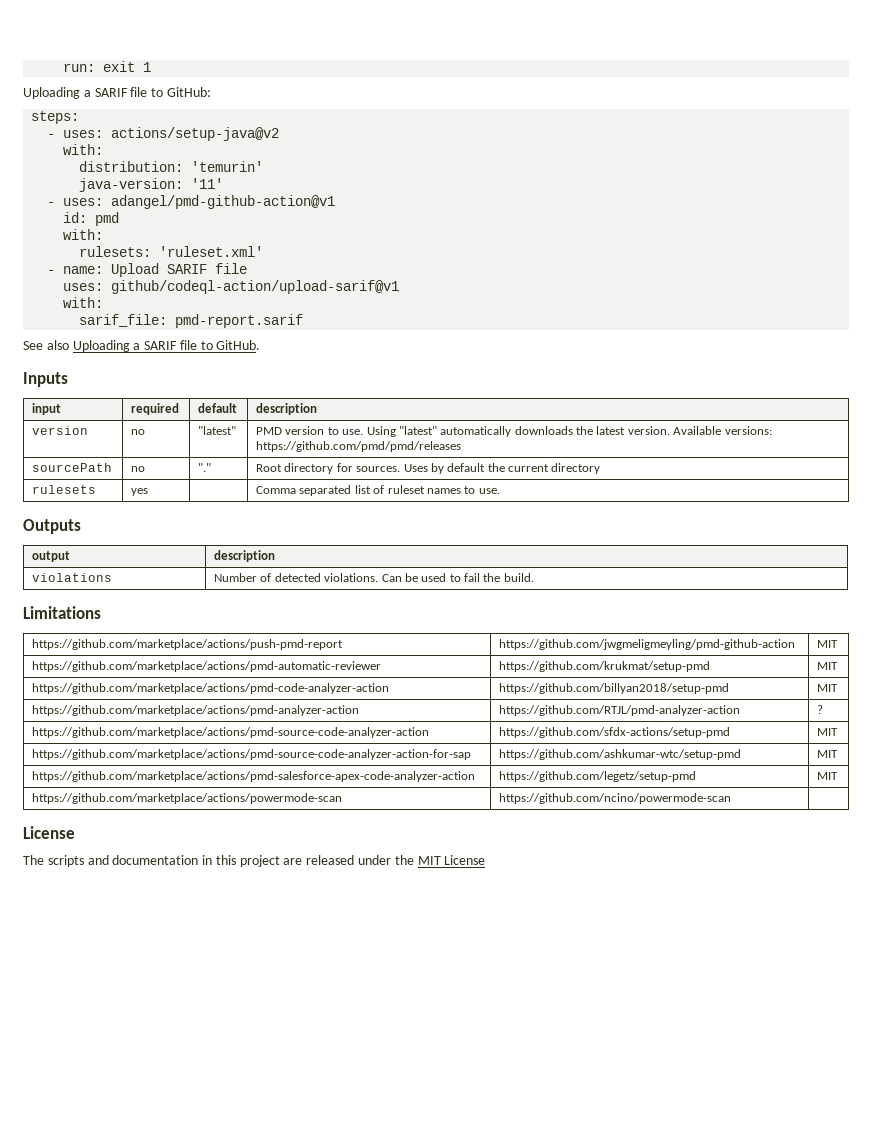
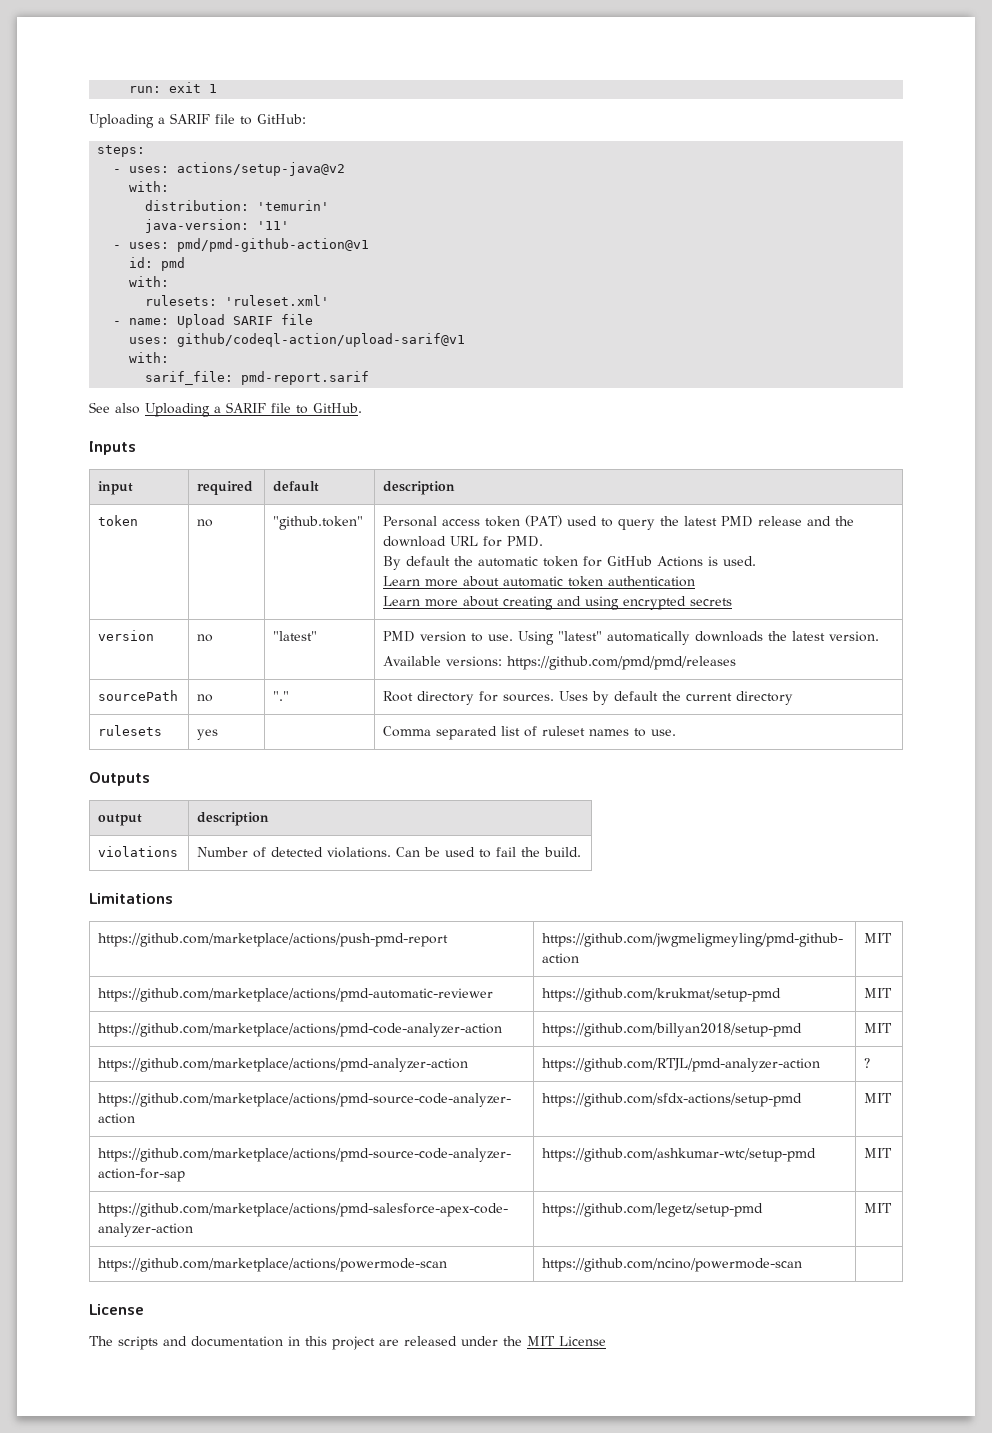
- - uses: adangel/pmd-github-action@v1
+ - uses: pmd/pmd-github-action@v1
+ token | no | "github.token" | Personal access token (PAT) used to query the latest PMD release and the download URL for PMD.
+ By default the automatic token for GitHub Actions is used.
+ Learn more about automatic token authentication
+ Learn more about creating and using encrypted secrets
- version | no | "latest" | PMD version to use. Using "latest" automatically downloads the latest version. Available versions: https://github.com/pmd/pmd/releases
+ version | no | "latest" | PMD version to use. Using "latest" automatically downloads the latest version.
+ Available versions: https://github.com/pmd/pmd/releases

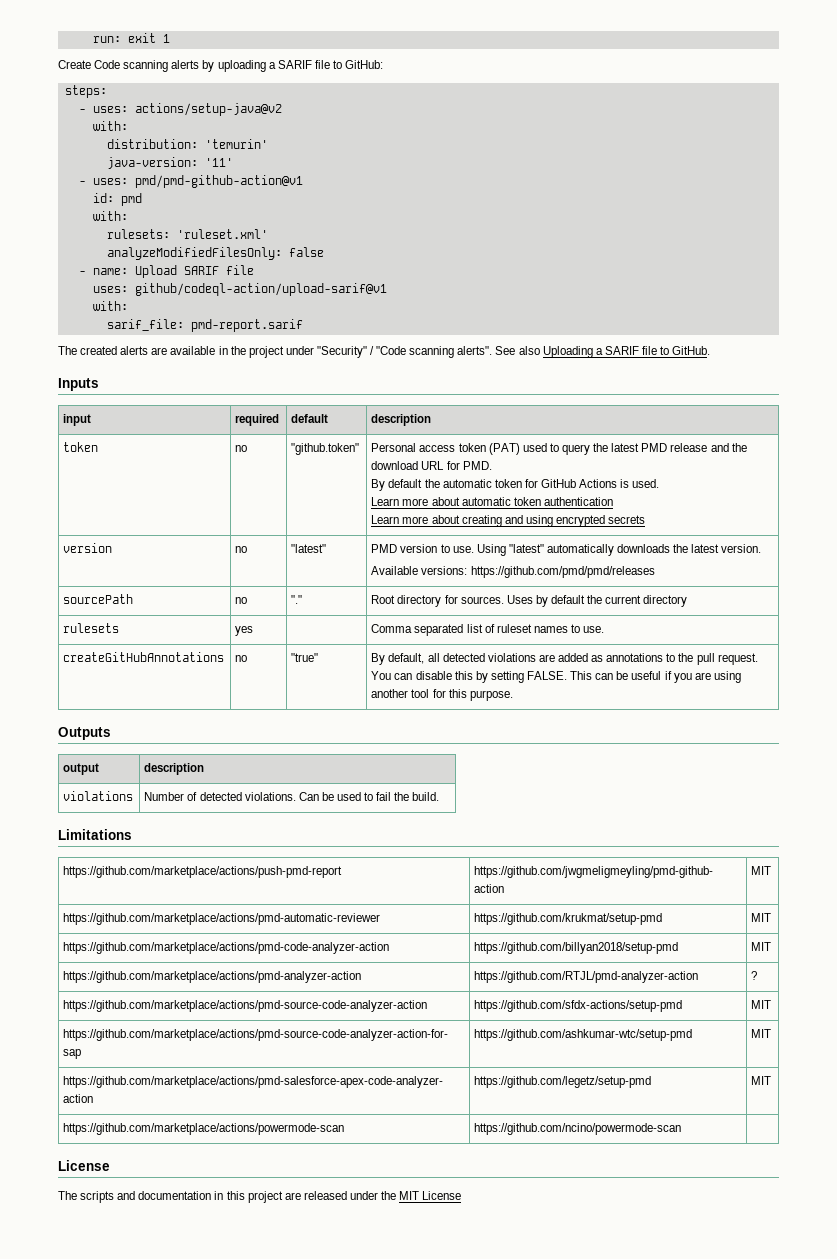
- Uploading a SARIF file to GitHub:
+ Create Code scanning alerts by uploading a SARIF file to GitHub:
+ analyzeModifiedFilesOnly: false
+ The created alerts are available in the project under "Security" / "Code scanning alerts".
+ createGitHubAnnotations | no | "true" | By default, all detected violations are added as annotations to the pull request. You can disable this by setting FALSE. This can be useful if you are using another tool for this purpose.

